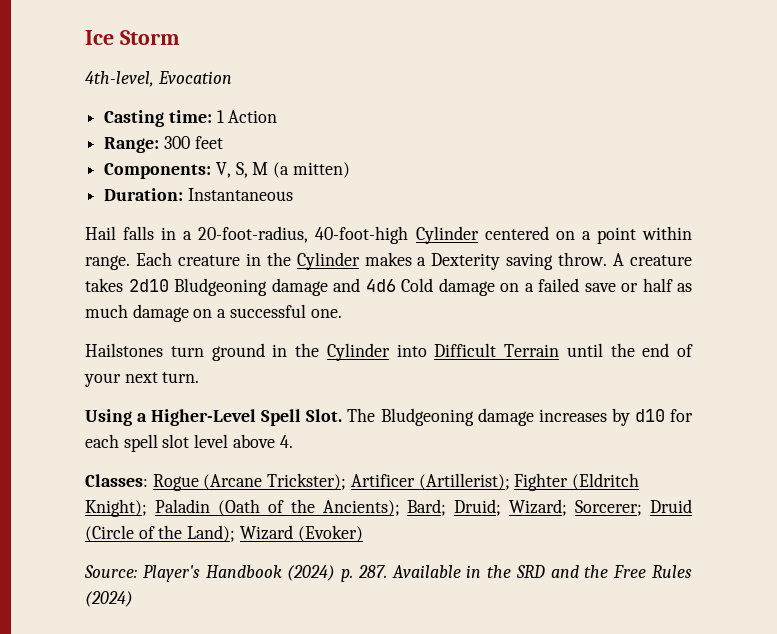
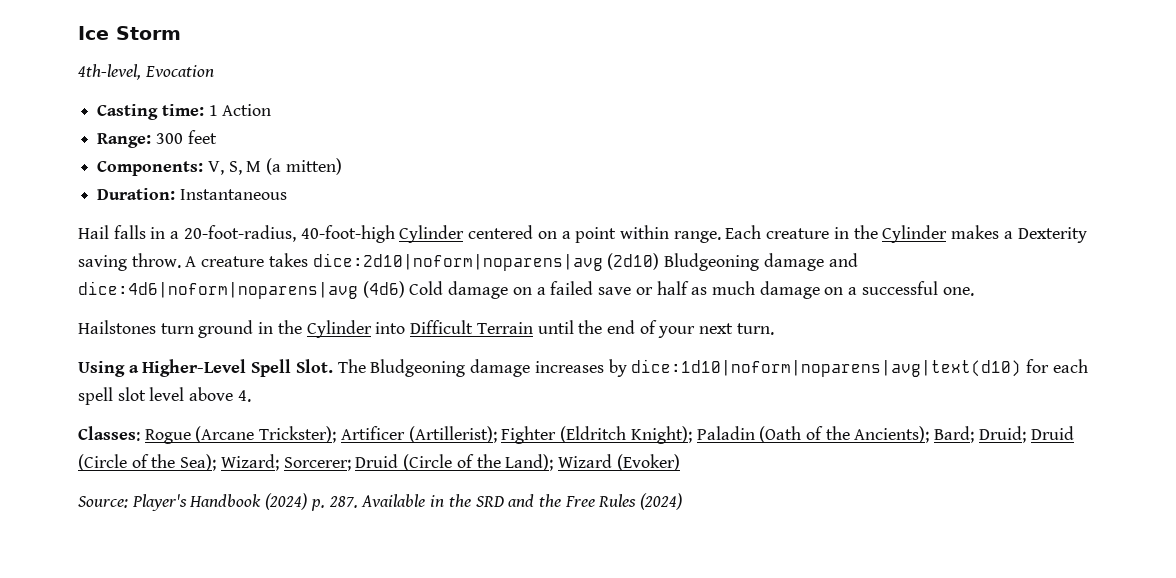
- A creature takes 2d10 Bludgeoning damage and 4d6 Cold damage on a failed save or half as much damage on a successful one.
+ A creature takes dice:2d10|noform|noparens|avg (2d10) Bludgeoning damage and dice:4d6|noform|noparens|avg (4d6) Cold damage on a failed save or half as much damage on a successful one.
- The Bludgeoning damage increases by d10 for each spell slot level above 4.
+ The Bludgeoning damage increases by dice:1d10|noform|noparens|avg|text(d10) for each spell slot level above 4.
- Classes: Rogue (Arcane Trickster); Artificer (Artillerist); Fighter (Eldritch Knight); Paladin (Oath of the Ancients); Bard; Druid; Wizard; Sorcerer; Druid (Circle of the Land); Wizard (Evoker)
+ Classes: Rogue (Arcane Trickster); Artificer (Artillerist); Fighter (Eldritch Knight); Paladin (Oath of the Ancients); Bard; Druid; Druid (Circle of the Sea); Wizard; Sorcerer; Druid (Circle of the Land); Wizard (Evoker)

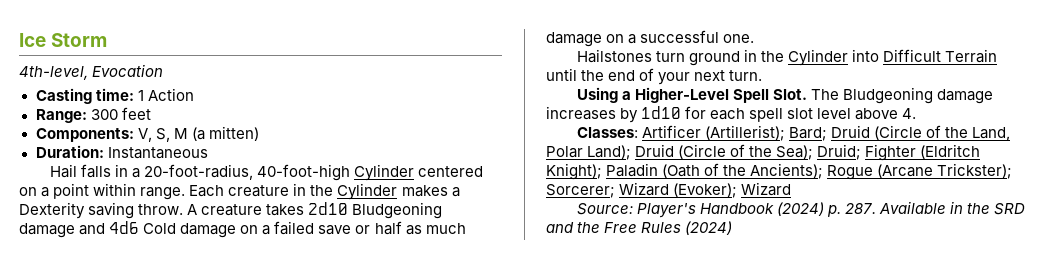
- A creature takes dice:2d10|noform|noparens|avg (2d10) Bludgeoning damage and dice:4d6|noform|noparens|avg (4d6) Cold damage on a failed save or half as much damage on a successful one.
+ A creature takes 2d10 Bludgeoning damage and 4d6 Cold damage on a failed save or half as much damage on a successful one.
- The Bludgeoning damage increases by dice:1d10|noform|noparens|avg|text(d10) for each spell slot level above 4.
+ The Bludgeoning damage increases by 1d10 for each spell slot level above 4.
- Classes: Rogue (Arcane Trickster); Artificer (Artillerist); Fighter (Eldritch Knight); Paladin (Oath of the Ancients); Bard; Druid; Druid (Circle of the Sea); Wizard; Sorcerer; Druid (Circle of the Land); Wizard (Evoker)
+ Classes: Artificer (Artillerist); Bard; Druid (Circle of the Land, Polar Land); Druid (Circle of the Sea); Druid; Fighter (Eldritch Knight); Paladin (Oath of the Ancients); Rogue (Arcane Trickster); Sorcerer; Wizard (Evoker); Wizard

